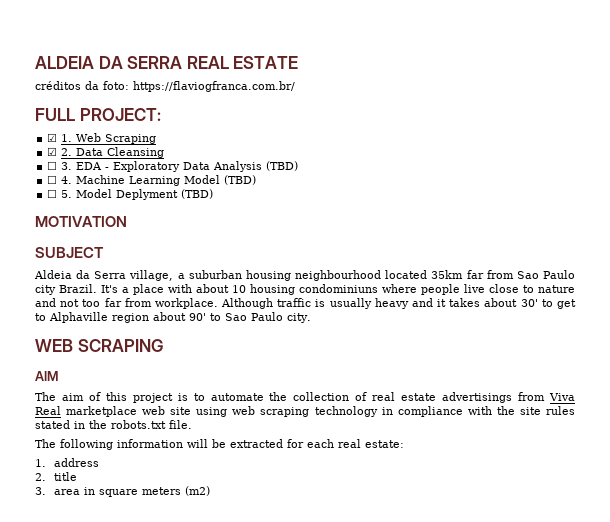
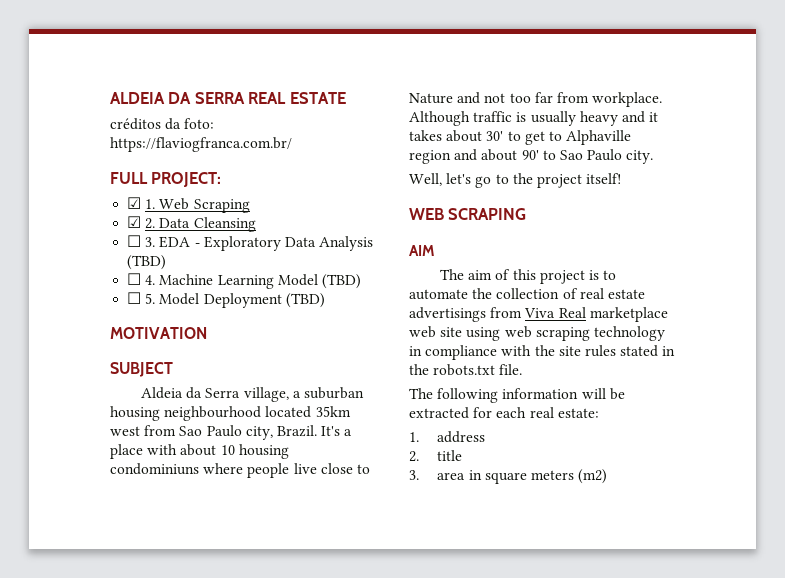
- ☐ 5. Model Deplyment (TBD)
+ ☐ 5. Model Deployment (TBD)
- Aldeia da Serra village, a suburban housing neighbourhood located 35km far from Sao Paulo city Brazil.
+ Aldeia da Serra village, a suburban housing neighbourhood located 35km west from Sao Paulo city, Brazil.
- It's a place with about 10 housing condominiuns where people live close to nature and not too far from workplace.
+ It's a place with about 10 housing condominiuns where people live close to Nature and not too far from workplace.
- Although traffic is usually heavy and it takes about 30' to get to Alphaville region about 90' to Sao Paulo city.
+ Although traffic is usually heavy and it takes about 30' to get to Alphaville region and about 90' to Sao Paulo city.
+ Well, let's go to the project itself!

